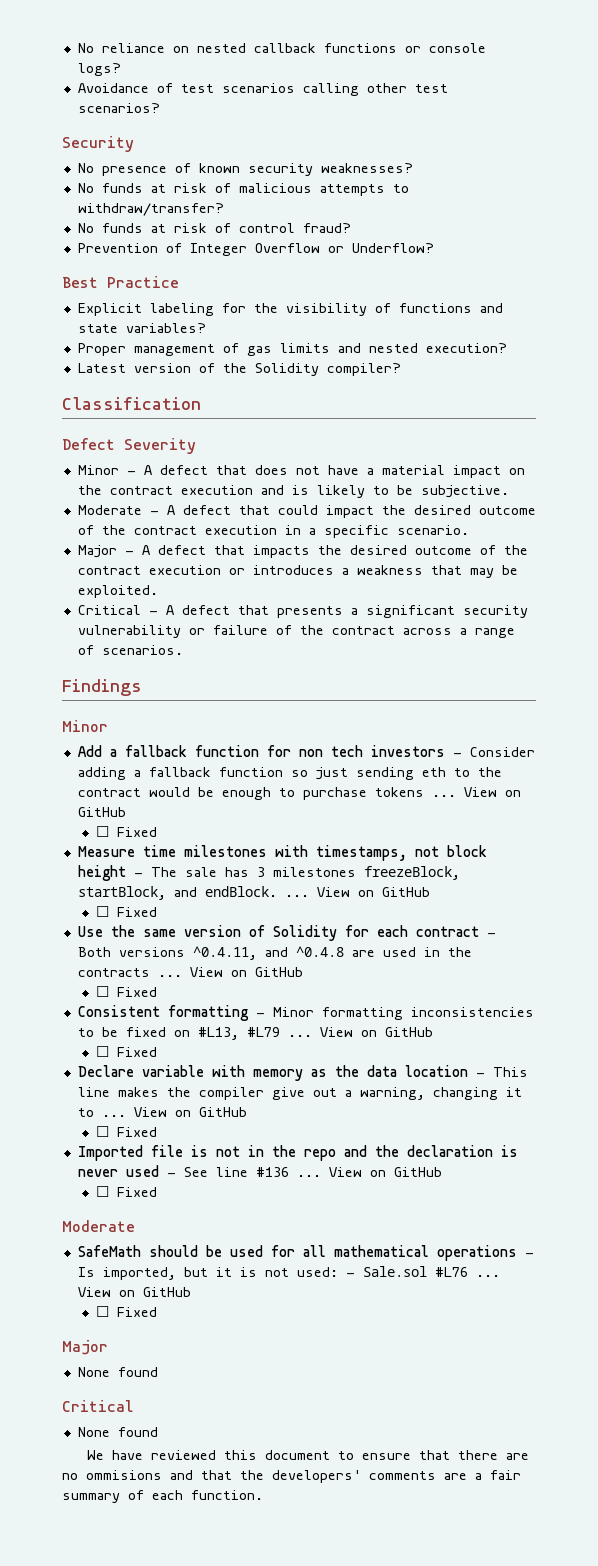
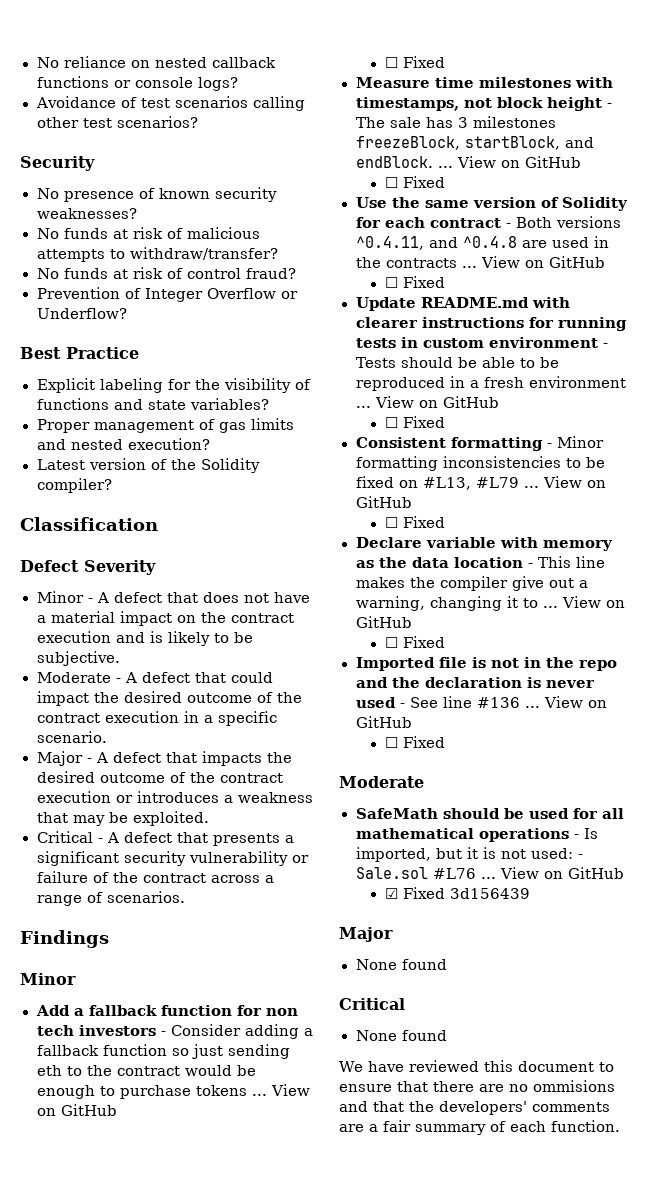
+ Update README.md with clearer instructions for running tests in custom environment - Tests should be able to be reproduced in a fresh environment ... View on GitHub
+ ☐ Fixed
  SafeMath should be used for all mathematical operations - Is imported, but it is not used: - Sale.sol #L76 ... View on GitHub
- ☐ Fixed
+ ☑ Fixed 3d156439

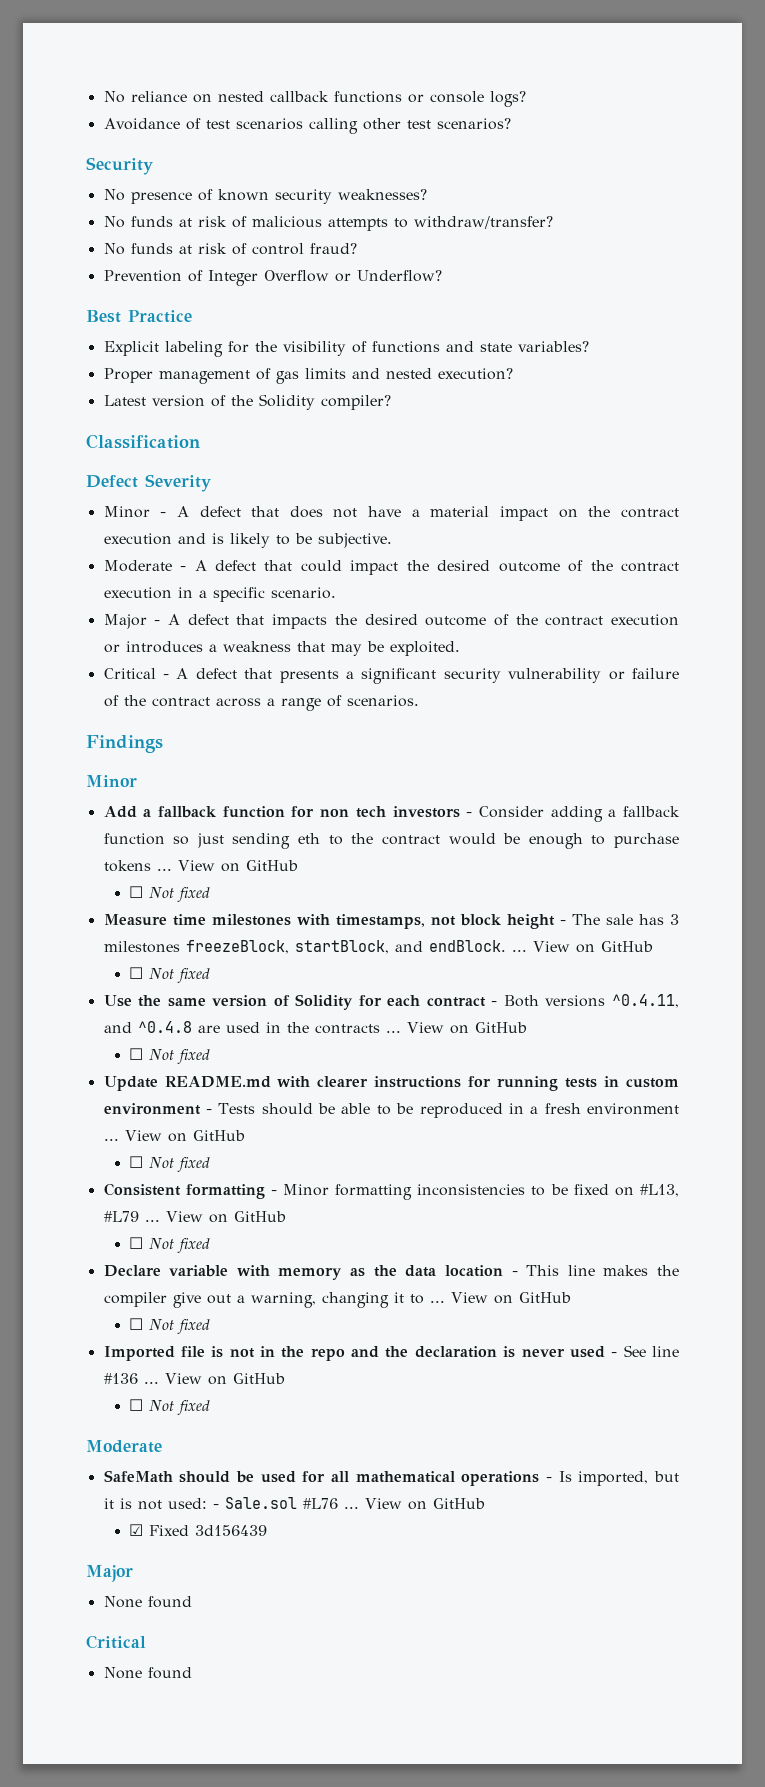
  Add a fallback function for non tech investors - Consider adding a fallback function so just sending eth to the contract would be enough to purchase tokens ... View on GitHub
- ☐ Fixed
+ ☐ Not fixed
  Measure time milestones with timestamps, not block height - The sale has 3 milestones freezeBlock, startBlock, and endBlock. ... View on GitHub
- ☐ Fixed
+ ☐ Not fixed
  Use the same version of Solidity for each contract - Both versions ^0.4.11, and ^0.4.8 are used in the contracts ... View on GitHub
- ☐ Fixed
+ ☐ Not fixed
  Update README.md with clearer instructions for running tests in custom environment - Tests should be able to be reproduced in a fresh environment ... View on GitHub
- ☐ Fixed
+ ☐ Not fixed
  Consistent formatting - Minor formatting inconsistencies to be fixed on #L13, #L79 ... View on GitHub
- ☐ Fixed
+ ☐ Not fixed
  Declare variable with memory as the data location - This line makes the compiler give out a warning, changing it to ... View on GitHub
- ☐ Fixed
+ ☐ Not fixed
  Imported file is not in the repo and the declaration is never used - See line #136 ... View on GitHub
- ☐ Fixed
+ ☐ Not fixed
- We have reviewed this document to ensure that there are no ommisions and that the developers' comments are a fair summary of each function.

